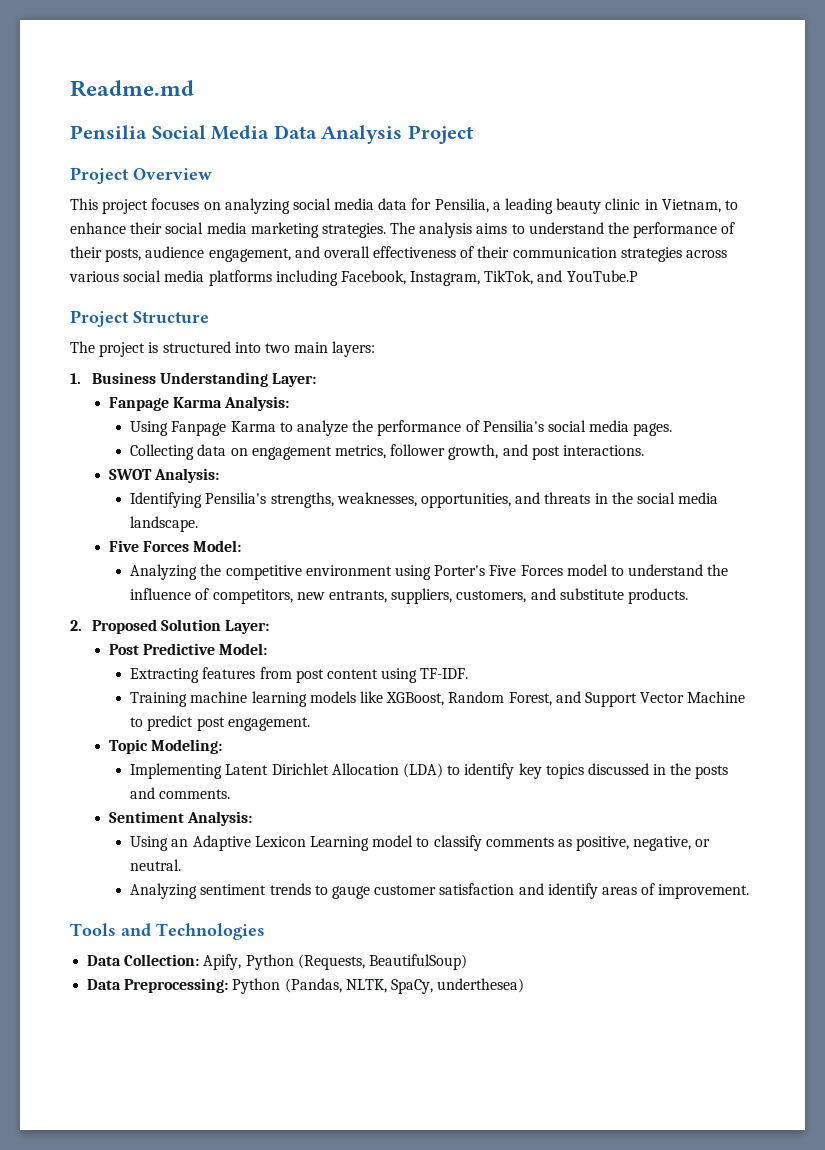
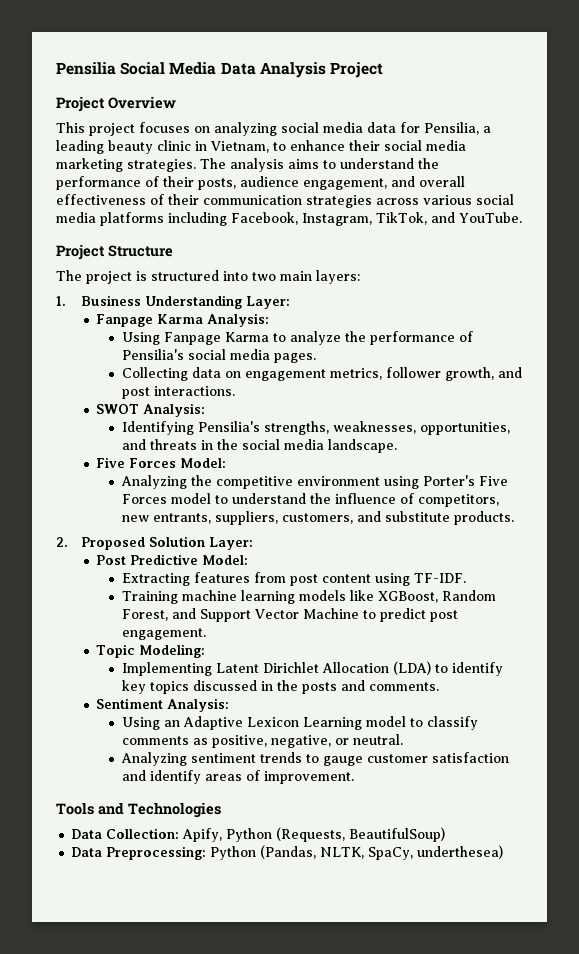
- Readme.md
- The analysis aims to understand the performance of their posts, audience engagement, and overall effectiveness of their communication strategies across various social media platforms including Facebook, Instagram, TikTok, and YouTube.P
+ The analysis aims to understand the performance of their posts, audience engagement, and overall effectiveness of their communication strategies across various social media platforms including Facebook, Instagram, TikTok, and YouTube.

